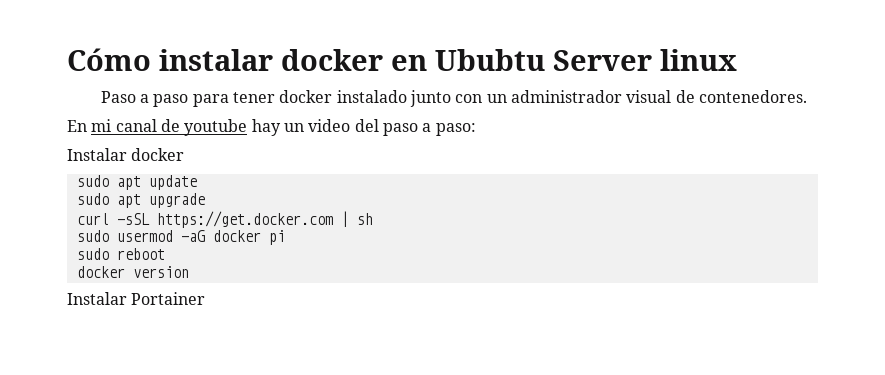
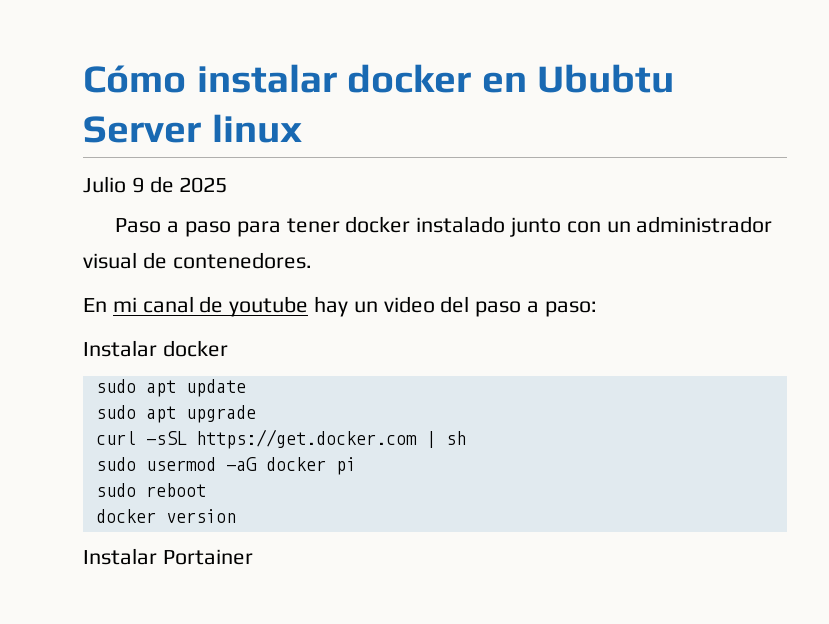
+ Julio 9 de 2025

